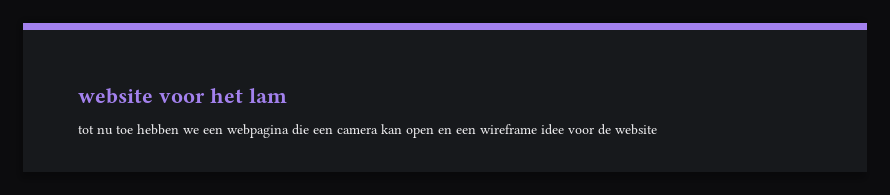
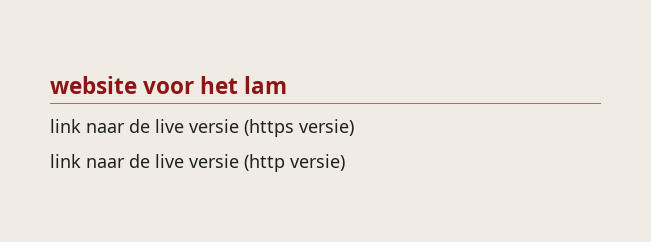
- tot nu toe hebben we een webpagina die een camera kan open en een wireframe idee voor de website
+ link naar de live versie (https versie)
+ link naar de live versie (http versie)

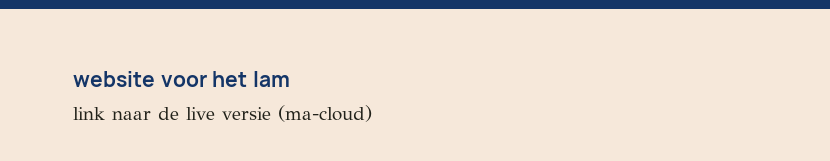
- link naar de live versie (https versie)
- link naar de live versie (http versie)
+ link naar de live versie (ma-cloud)

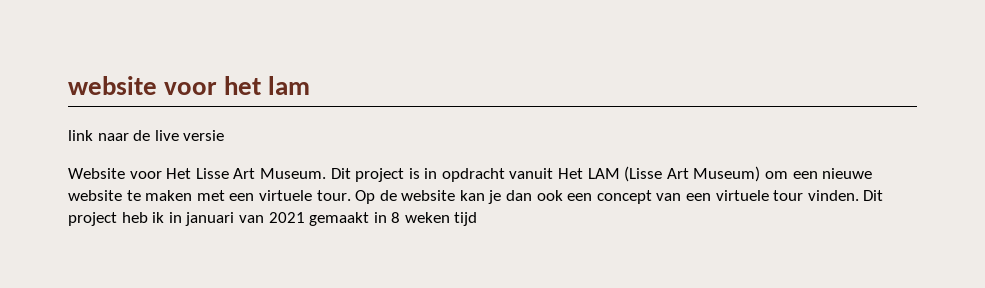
- link naar de live versie (ma-cloud)
+ link naar de live versie
+ Website voor Het Lisse Art Museum. Dit project is in opdracht vanuit Het LAM (Lisse Art Museum) om een nieuwe website te maken met een virtuele tour. Op de website kan je dan ook een concept van een virtuele tour vinden. Dit project heb ik in januari van 2021 gemaakt in 8 weken tijd

